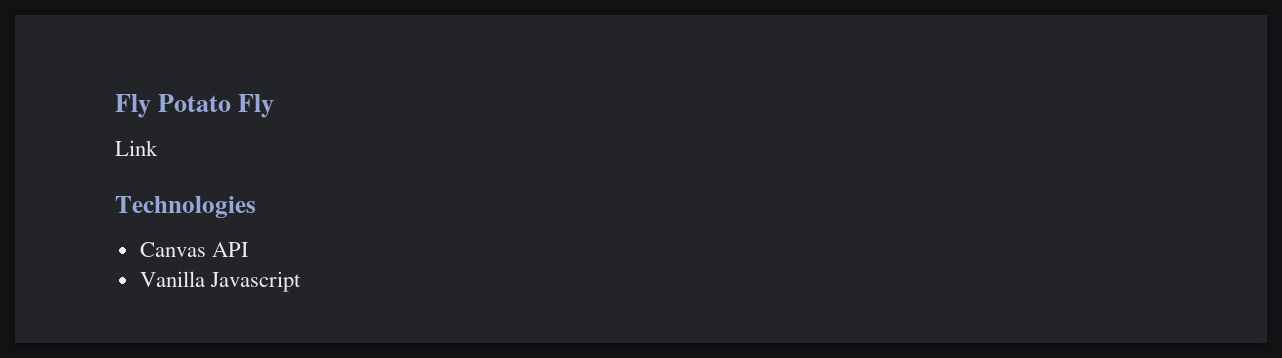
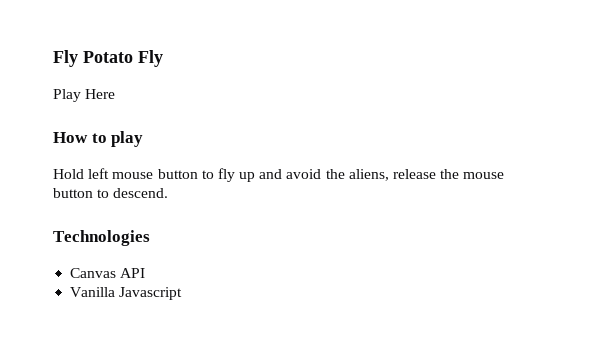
- Link
+ Play Here
+ How to play
+ Hold left mouse button to fly up and avoid the aliens, release the mouse button to descend.

